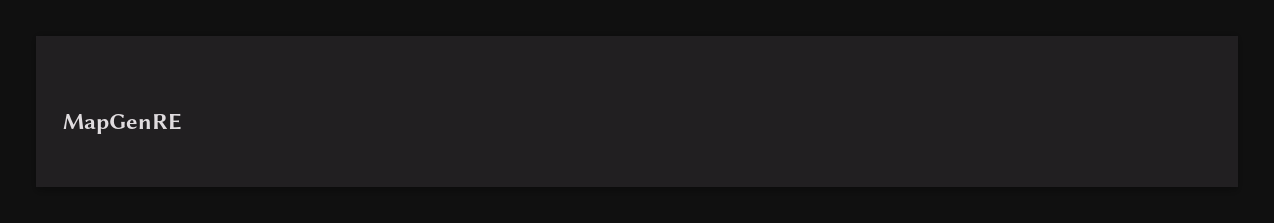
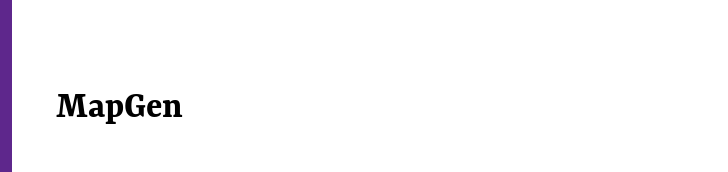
- MapGenRE
+ MapGen

